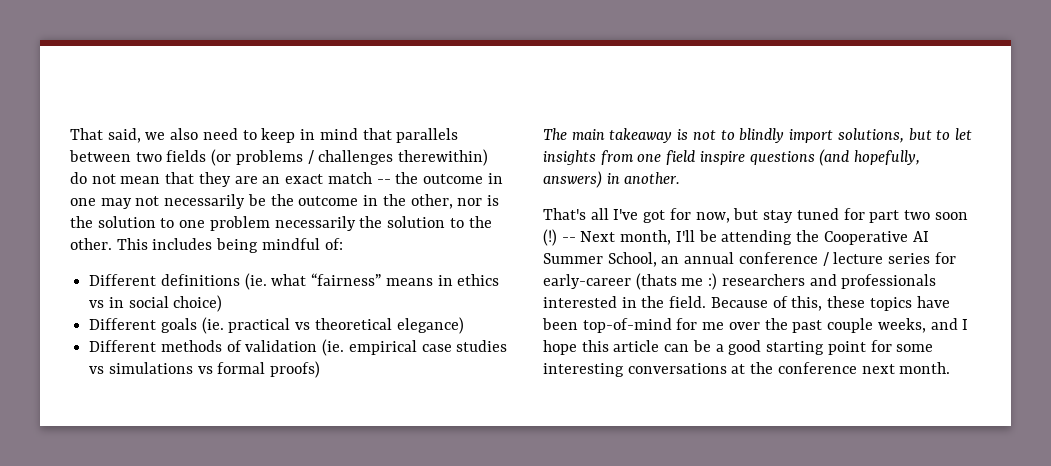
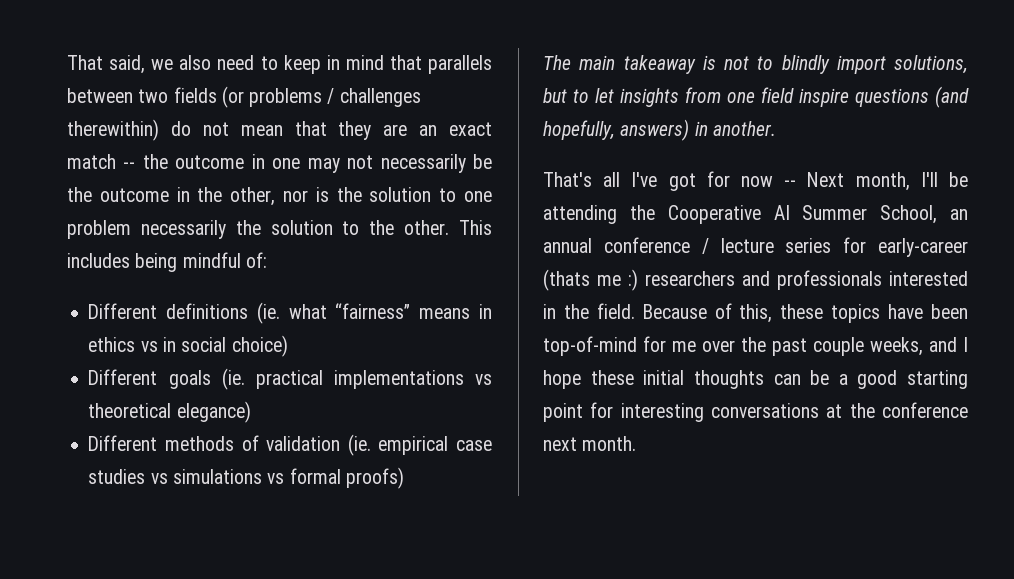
- Different goals (ie. practical vs theoretical elegance)
+ Different goals (ie. practical implementations vs theoretical elegance)
- That's all I've got for now, but stay tuned for part two soon (!) -- Next month, I'll be attending the Cooperative AI Summer School, an annual conference / lecture series for early-career (thats me :) researchers and professionals interested in the field.
+ That's all I've got for now -- Next month, I'll be attending the Cooperative AI Summer School, an annual conference / lecture series for early-career (thats me :) researchers and professionals interested in the field.
- Because of this, these topics have been top-of-mind for me over the past couple weeks, and I hope this article can be a good starting point for some interesting conversations at the conference next month.
+ Because of this, these topics have been top-of-mind for me over the past couple weeks, and I hope these initial thoughts can be a good starting point for interesting conversations at the conference next month.

